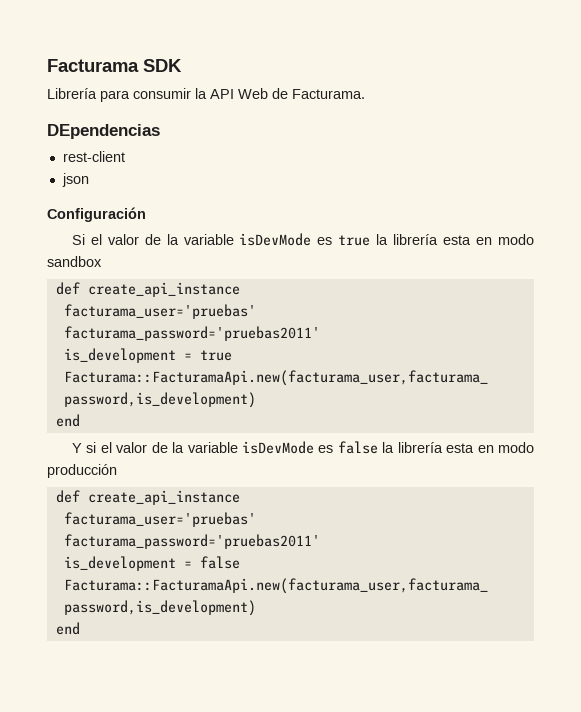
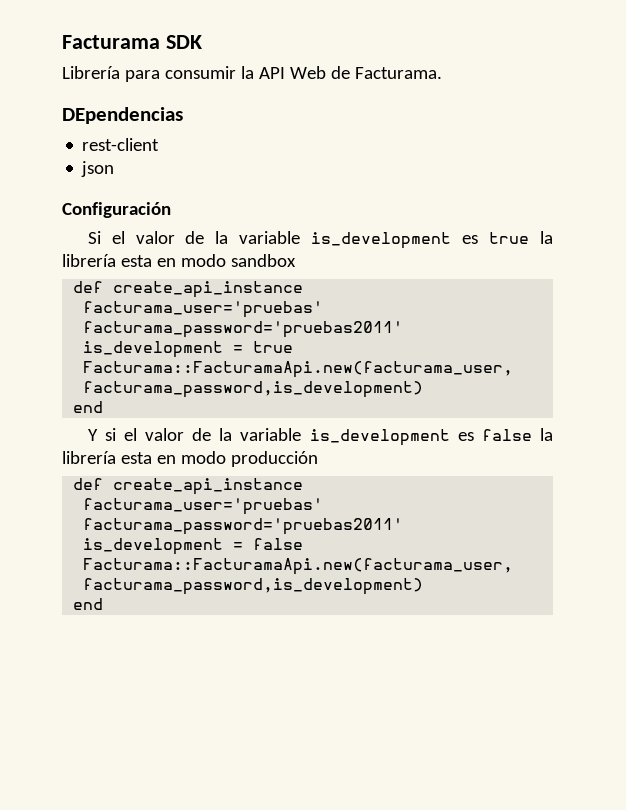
- Si el valor de la variable isDevMode es true la librería esta en modo sandbox
+ Si el valor de la variable is_development es true la librería esta en modo sandbox
- Y si el valor de la variable isDevMode es false la librería esta en modo producción
+ Y si el valor de la variable is_development es false la librería esta en modo producción

